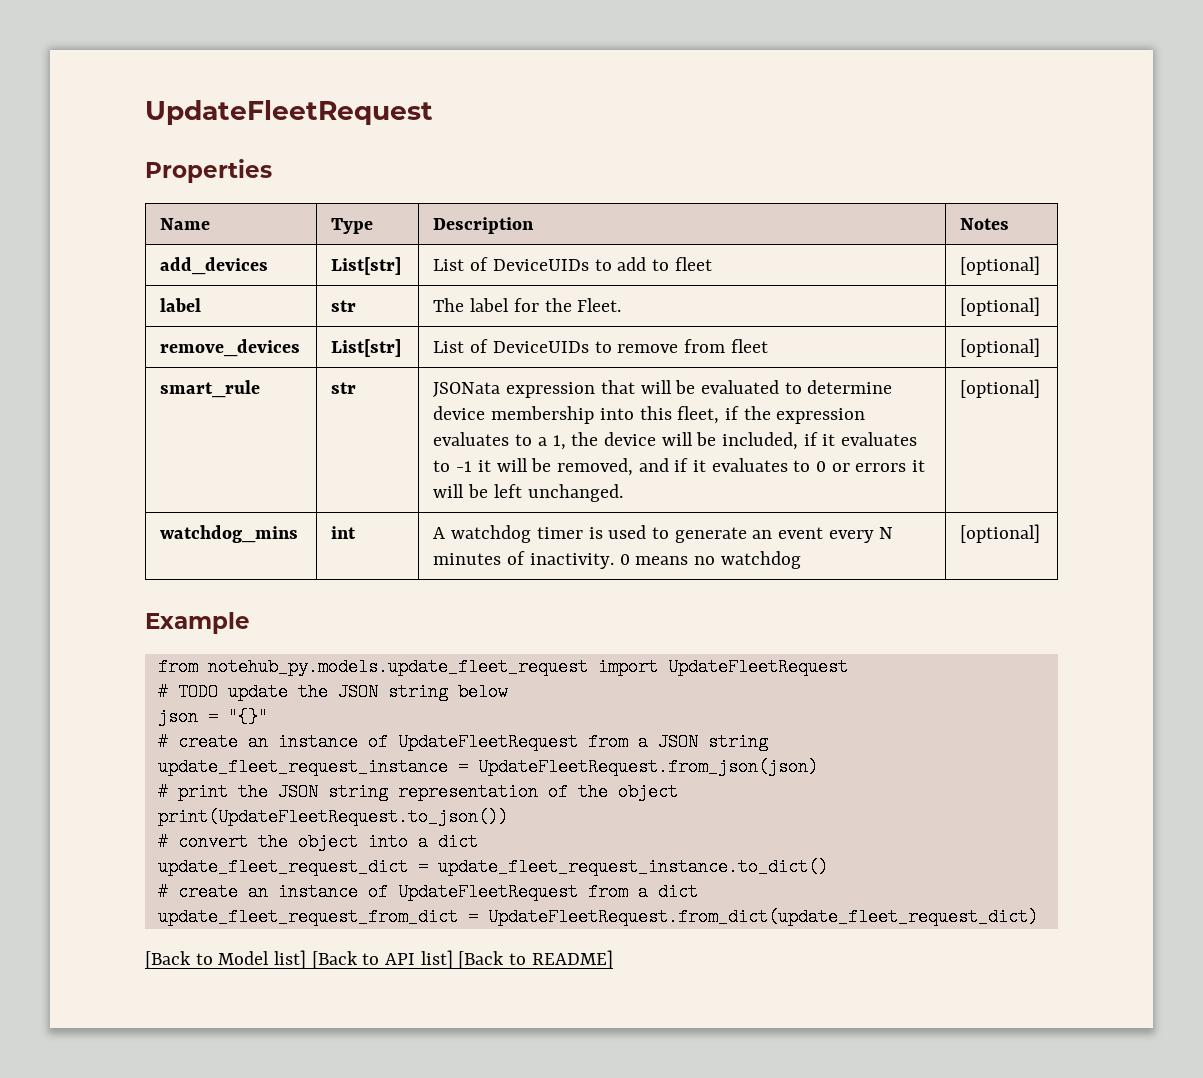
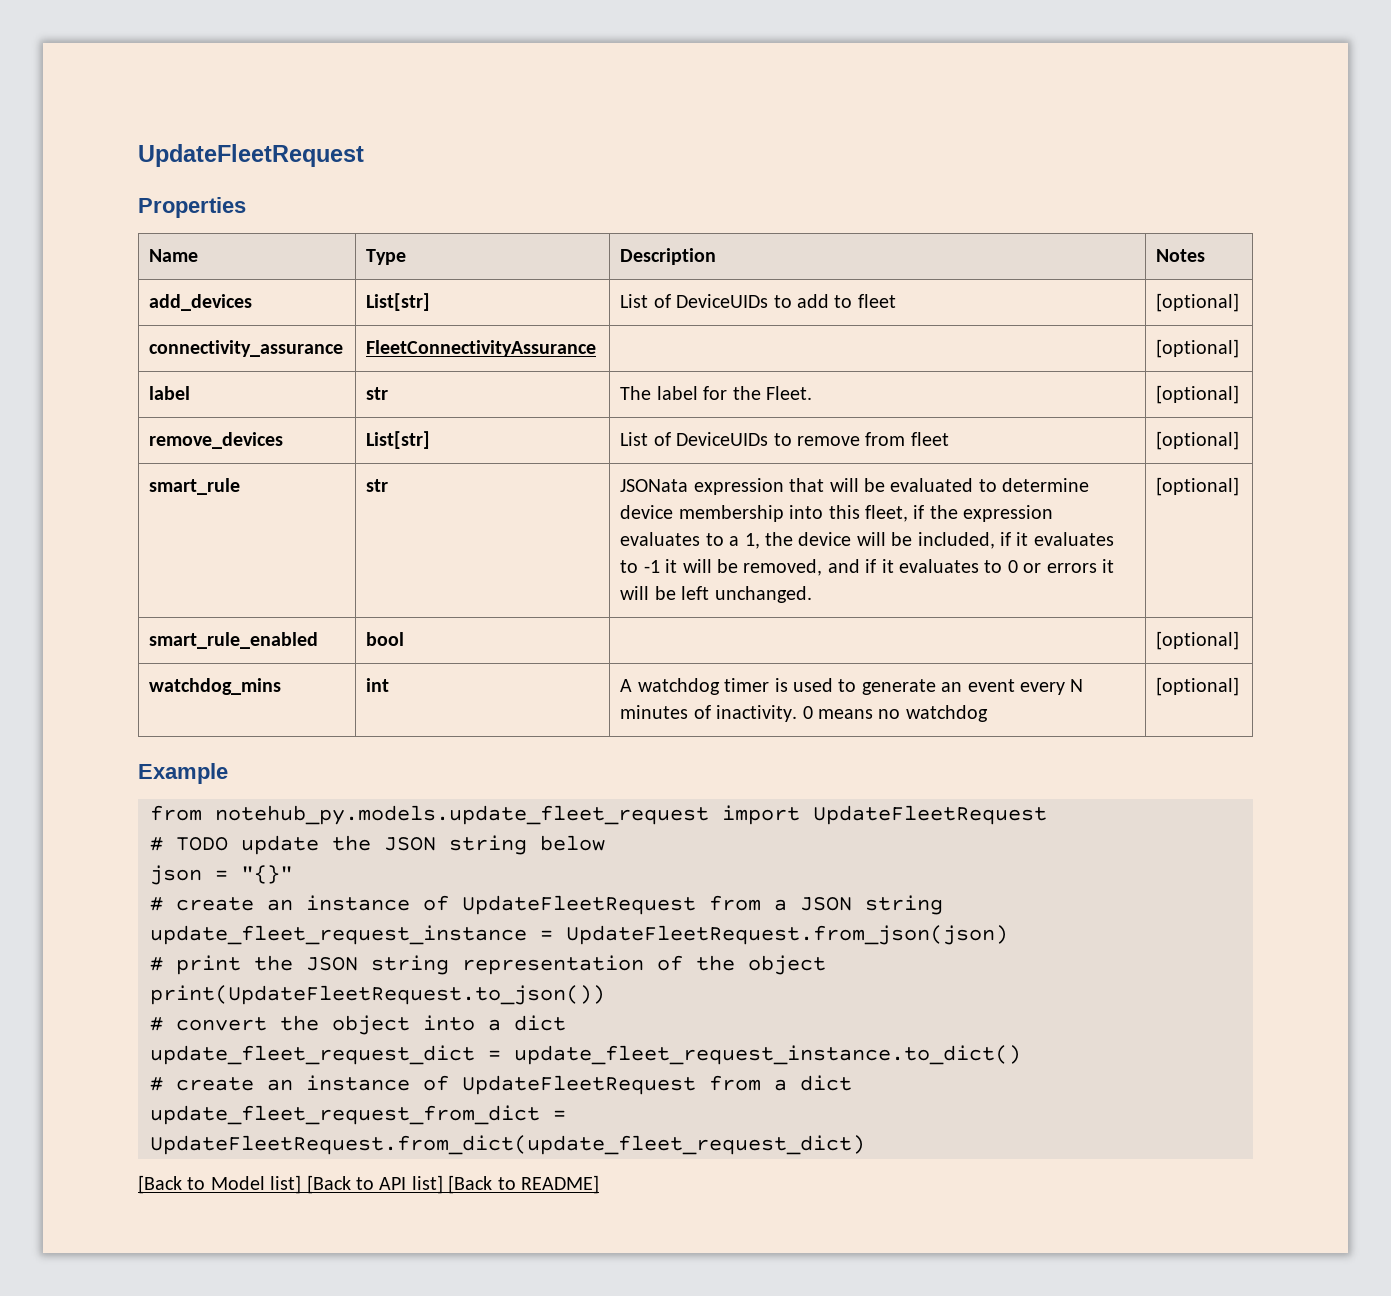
+ connectivity_assurance | FleetConnectivityAssurance | | [optional]
+ smart_rule_enabled | bool | | [optional]

